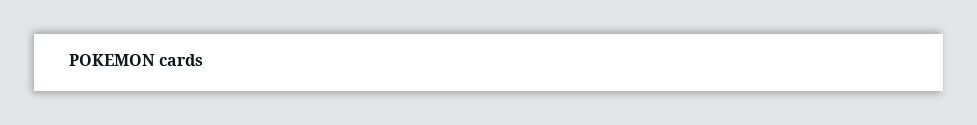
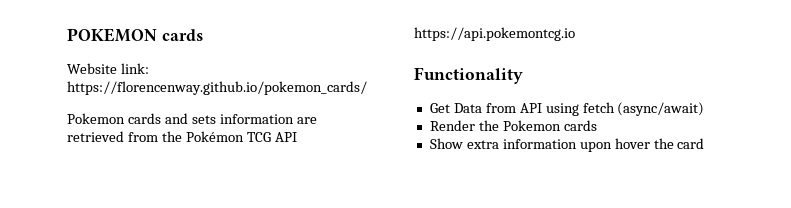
+ Website link: https://florencenway.github.io/pokemon_cards/
+ Pokemon cards and sets information are retrieved from the Pokémon TCG API https://api.pokemontcg.io
+ Functionality
+ Get Data from API using fetch (async/await)
+ Render the Pokemon cards
+ Show extra information upon hover the card

